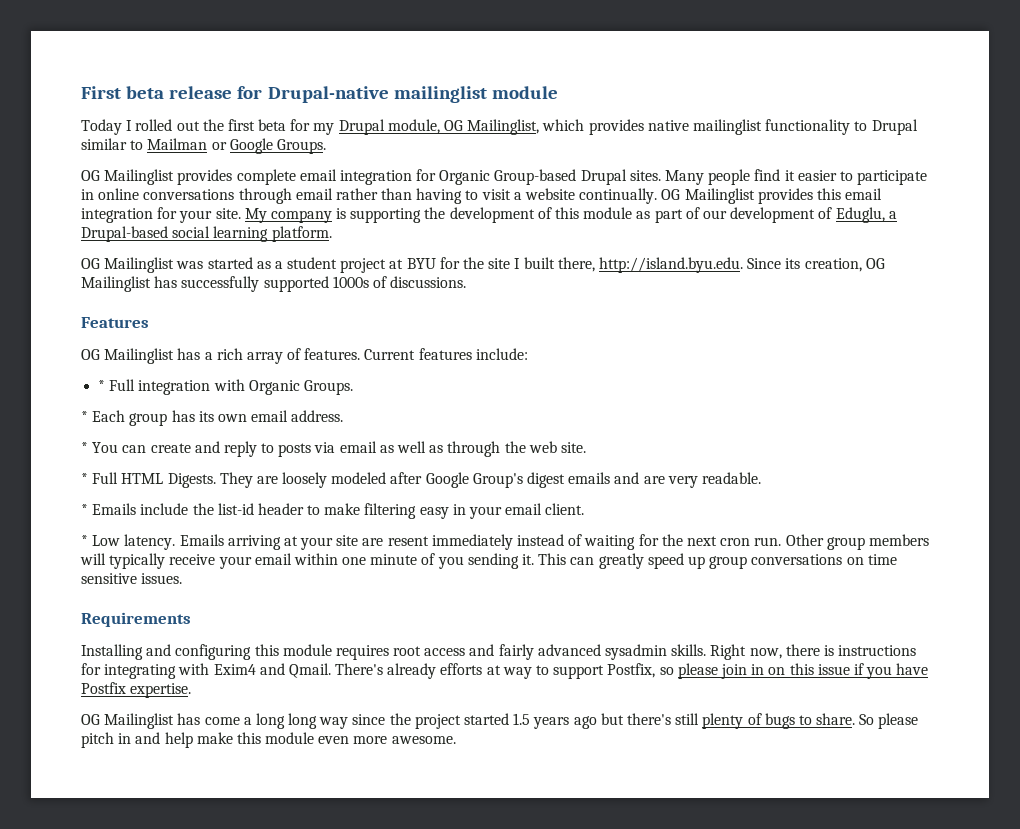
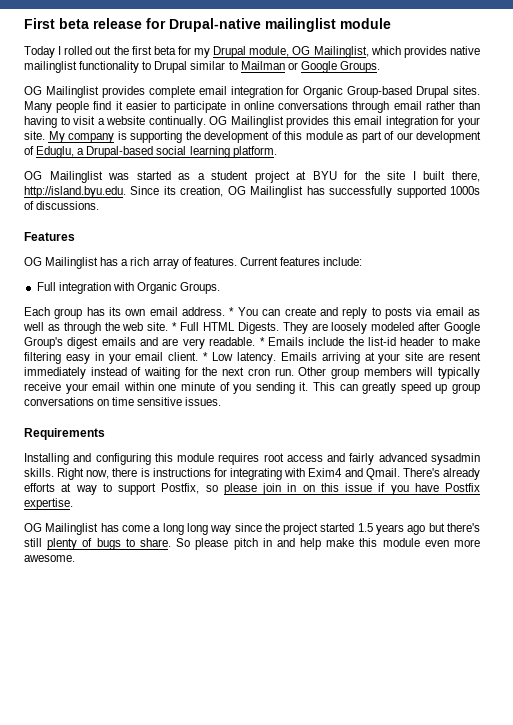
- * Full integration with Organic Groups.
+ Full integration with Organic Groups.
- * Each group has its own email address.
- * You can create and reply to posts via email as well as through the web site.
- * Full HTML Digests.
+ Each group has its own email address. * You can create and reply to posts via email as well as through the web site. * Full HTML Digests.
- They are loosely modeled after Google Group's digest emails and are very readable.
- * Emails include the list-id header to make filtering easy in your email client.
- * Low latency.
+ They are loosely modeled after Google Group's digest emails and are very readable. * Emails include the list-id header to make filtering easy in your email client. * Low latency.

